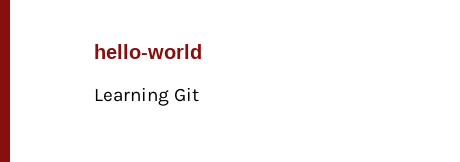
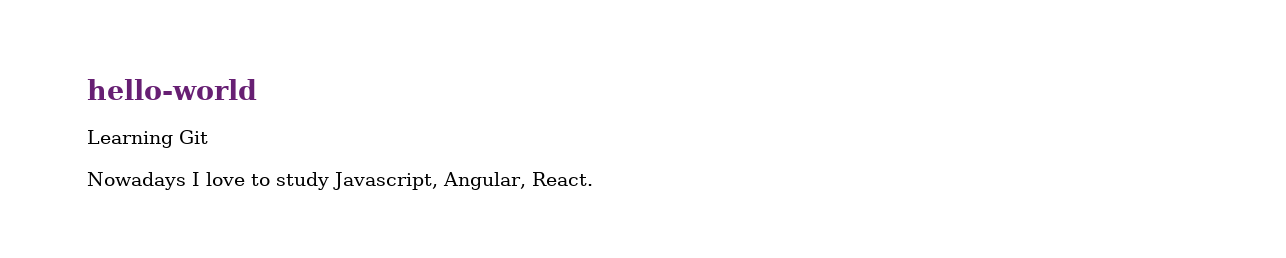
+ Nowadays I love to study Javascript, Angular, React.

